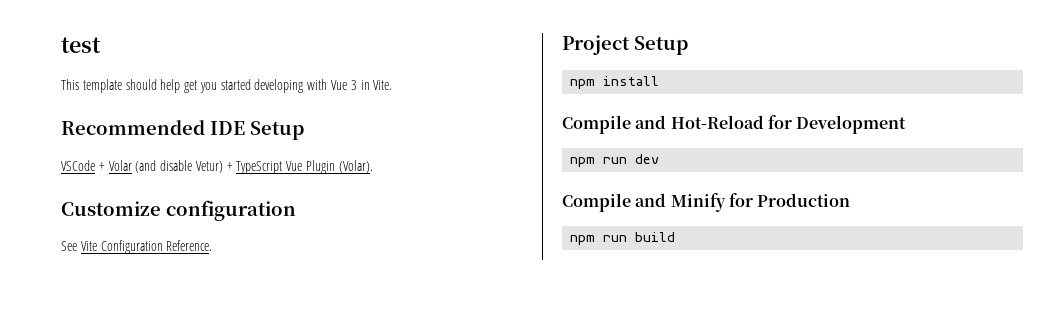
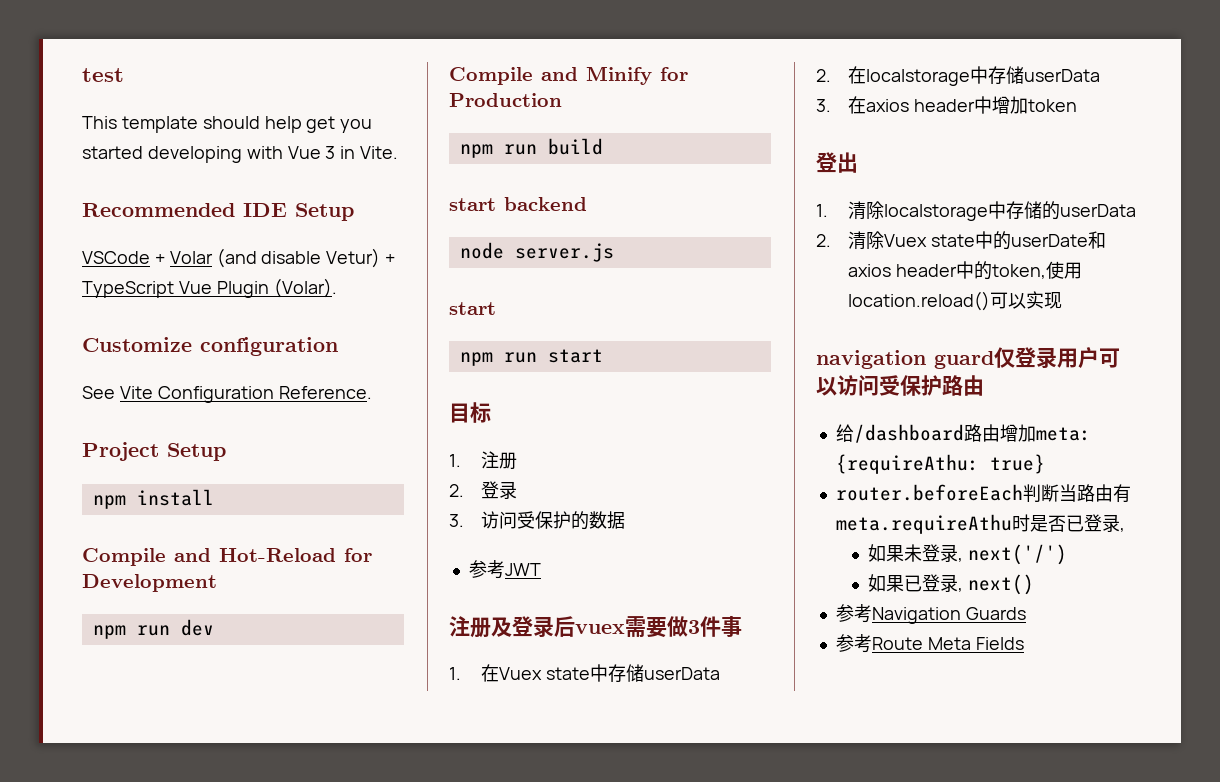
+ start backend
+ node server.js
+ start
+ npm run start
+ 目标
+ 1.注册
+ 2.登录
+ 3.访问受保护的数据
+ 参考JWT
+ 注册及登录后vuex需要做3件事
+ 1.在Vuex state中存储userData
+ 2.在localstorage中存储userData
+ 3.在axios header中增加token
+ 登出
+ 1.清除localstorage中存储的userData
+ 2.清除Vuex state中的userDate和axios header中的token,使用location.reload()可以实现
+ navigation guard仅登录用户可以访问受保护路由
+ 给/dashboard路由增加meta: {requireAthu: true}
+ router.beforeEach判断当路由有meta.requireAthu时是否已登录,
+ 如果未登录, next('/')
+ 如果已登录, next()
+ 参考Navigation Guards
+ 参考Route Meta Fields

